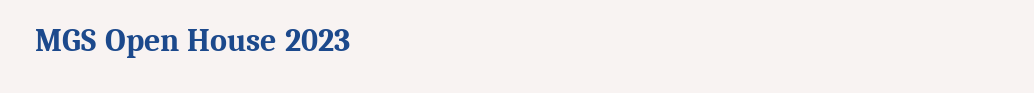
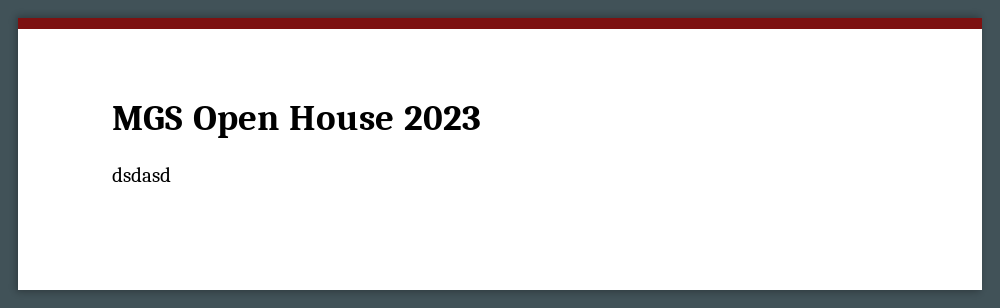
+ dsdasd

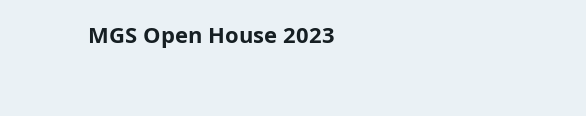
- dsdasd

